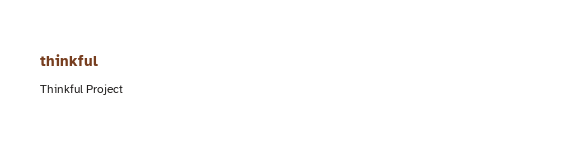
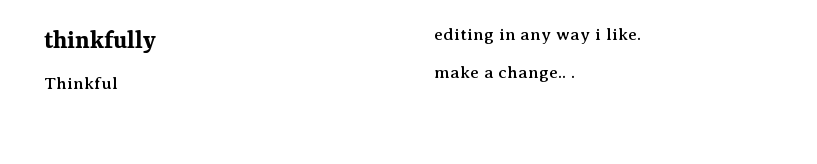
- thinkful
+ thinkfully
- Thinkful Project
+ Thinkful
+ editing in any way i like.
+ make a change.. .

